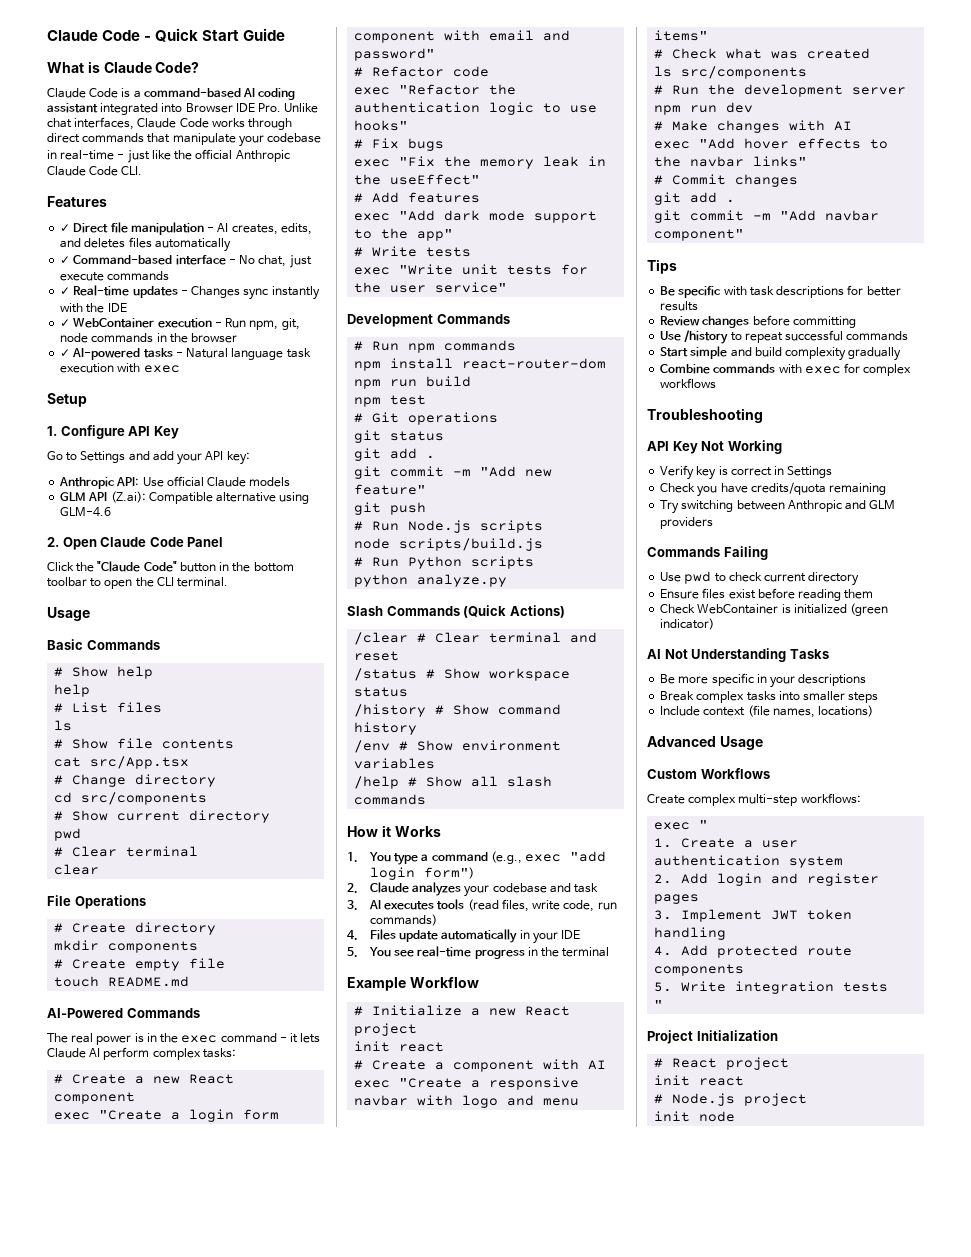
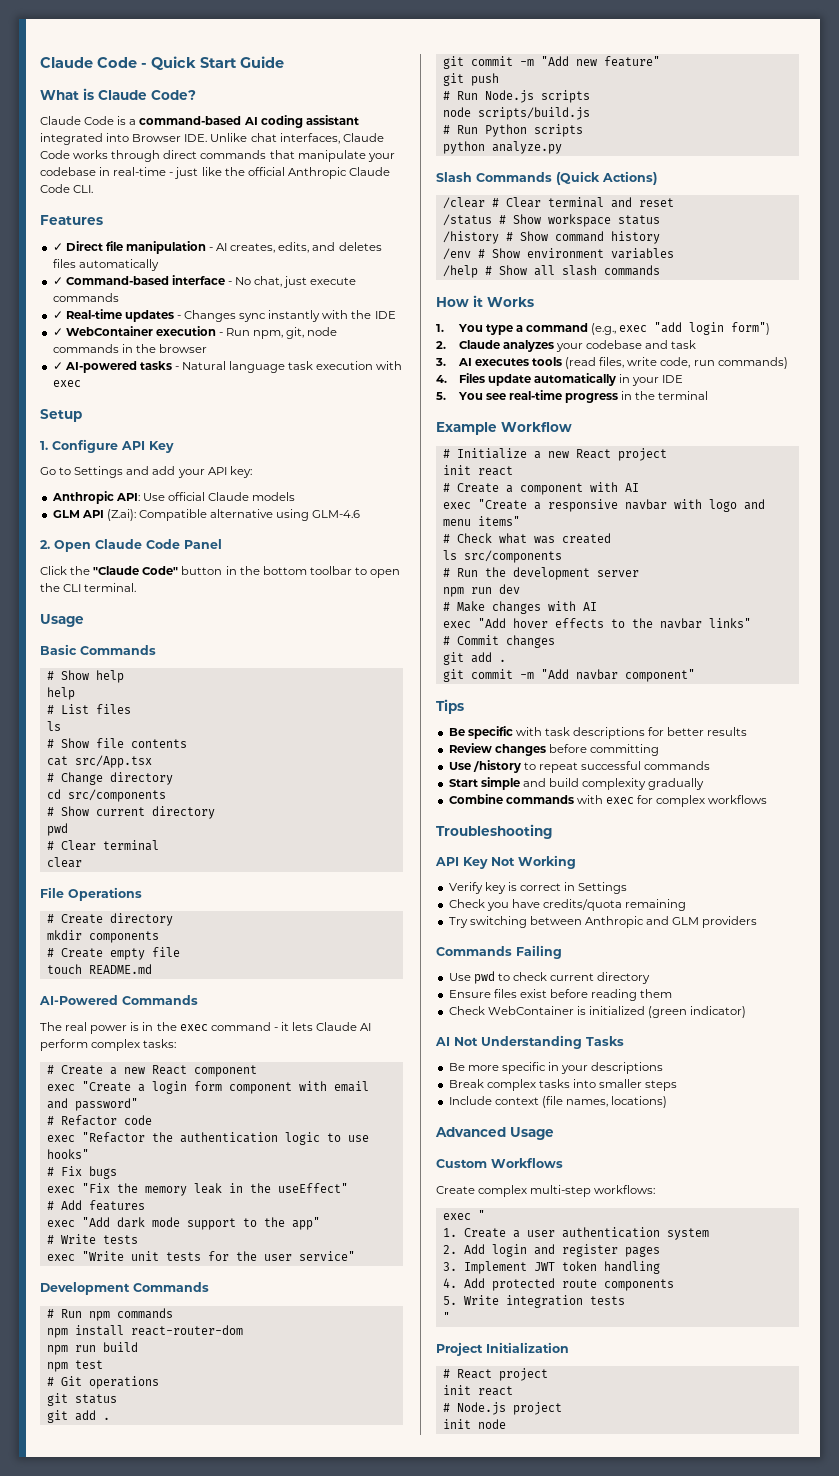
- Claude Code is a command-based AI coding assistant integrated into Browser IDE Pro. Unlike chat interfaces, Claude Code works through direct commands that manipulate your codebase in real-time - just like the official Anthropic Claude Code CLI.
+ Claude Code is a command-based AI coding assistant integrated into Browser IDE. Unlike chat interfaces, Claude Code works through direct commands that manipulate your codebase in real-time - just like the official Anthropic Claude Code CLI.

